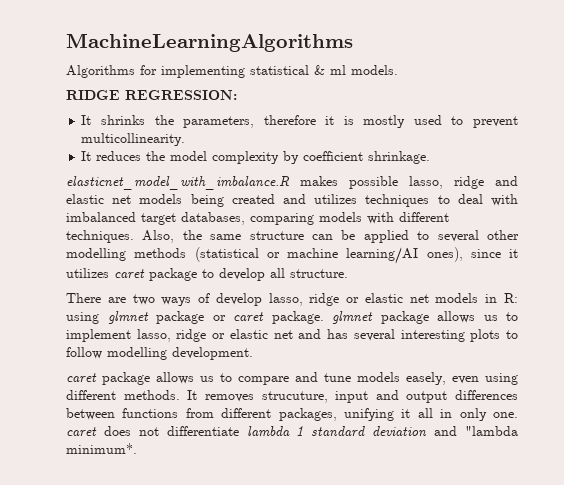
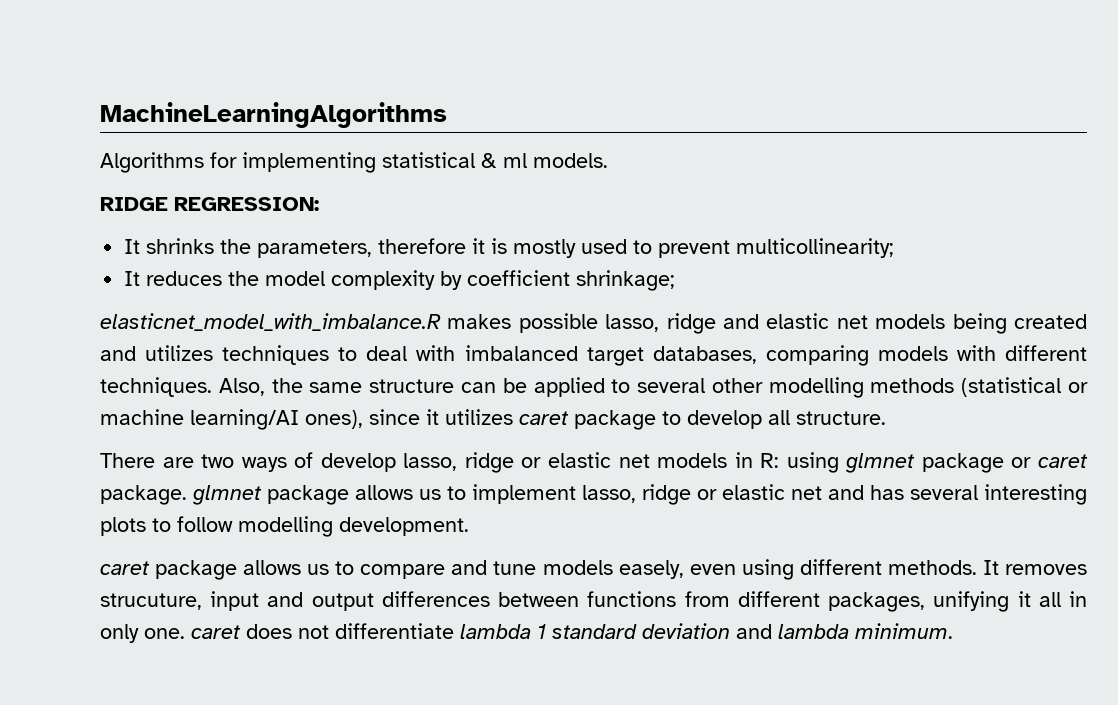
- It shrinks the parameters, therefore it is mostly used to prevent multicollinearity.
+ It shrinks the parameters, therefore it is mostly used to prevent multicollinearity;
- It reduces the model complexity by coefficient shrinkage.
+ It reduces the model complexity by coefficient shrinkage;
- It removes strucuture, input and output differences between functions from different packages, unifying it all in only one. caret does not differentiate lambda 1 standard deviation and "lambda minimum*.
+ It removes strucuture, input and output differences between functions from different packages, unifying it all in only one. caret does not differentiate lambda 1 standard deviation and lambda minimum.

